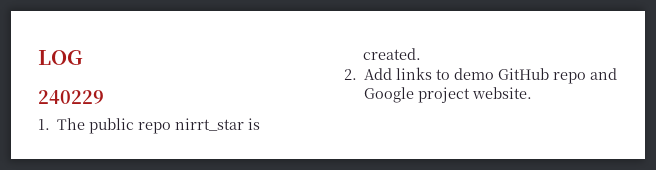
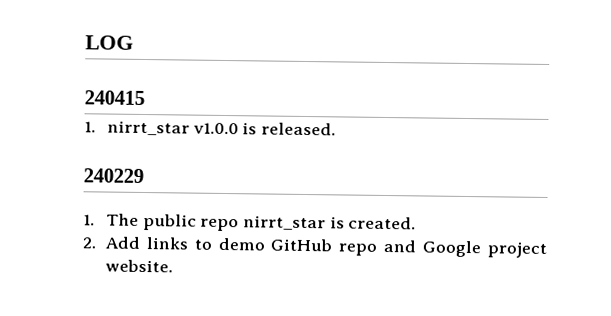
+ 240415
+ 1. nirrt_star v1.0.0 is released.

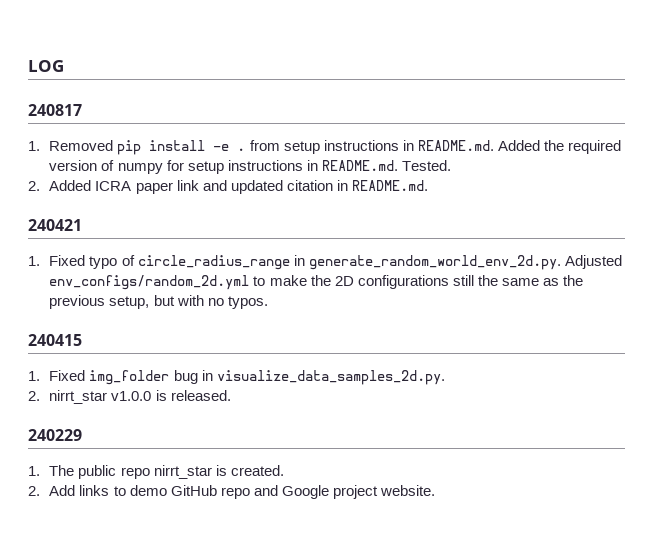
+ 240817
+ 1. Removed pip install -e . from setup instructions in README.md. Added the required version of numpy for setup instructions in README.md. Tested.
+ 2. Added ICRA paper link and updated citation in README.md.
+ 240421
+ 1. Fixed typo of circle_radius_range in generate_random_world_env_2d.py. Adjusted env_configs/random_2d.yml to make the 2D configurations still the same as the previous setup, but with no typos.
  240415
- 1. nirrt_star v1.0.0 is released.
+ 1. Fixed img_folder bug in visualize_data_samples_2d.py.
+ 2. nirrt_star v1.0.0 is released.

